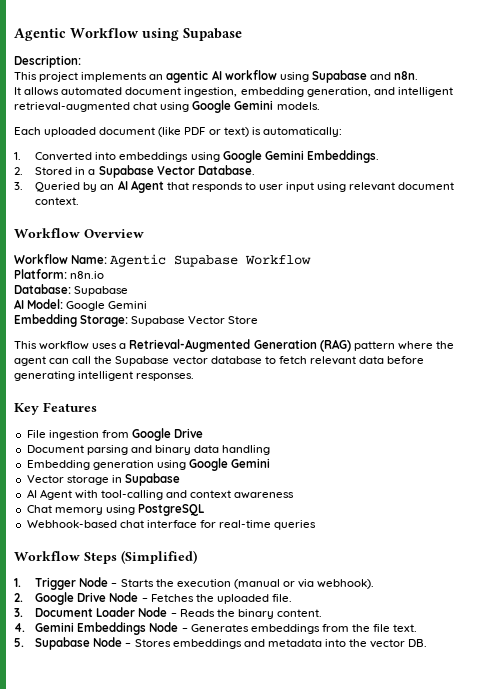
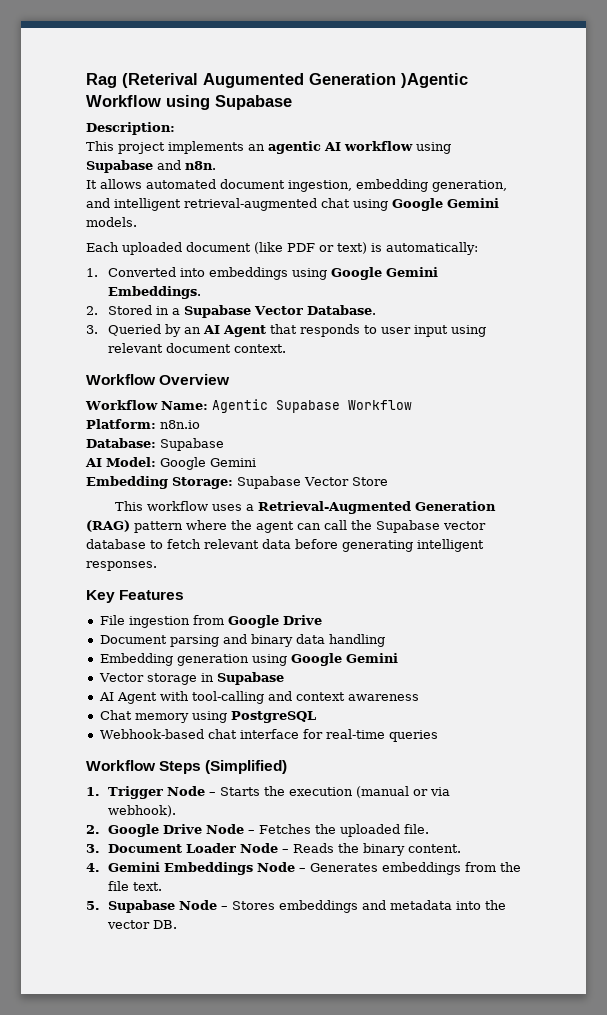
- Agentic Workflow using Supabase
+ Rag (Reterival Augumented Generation )Agentic Workflow using Supabase

